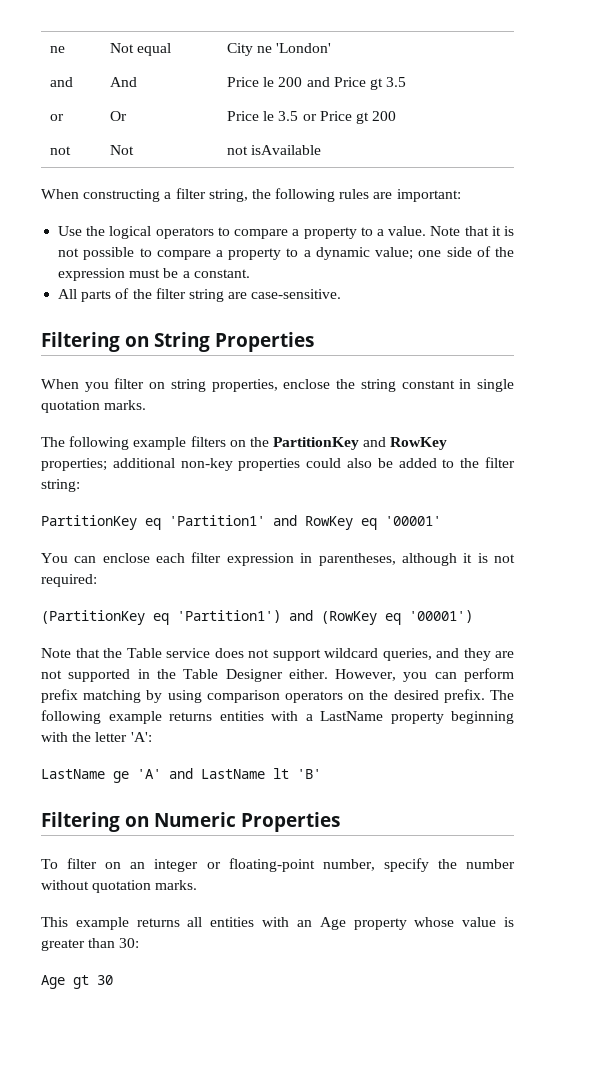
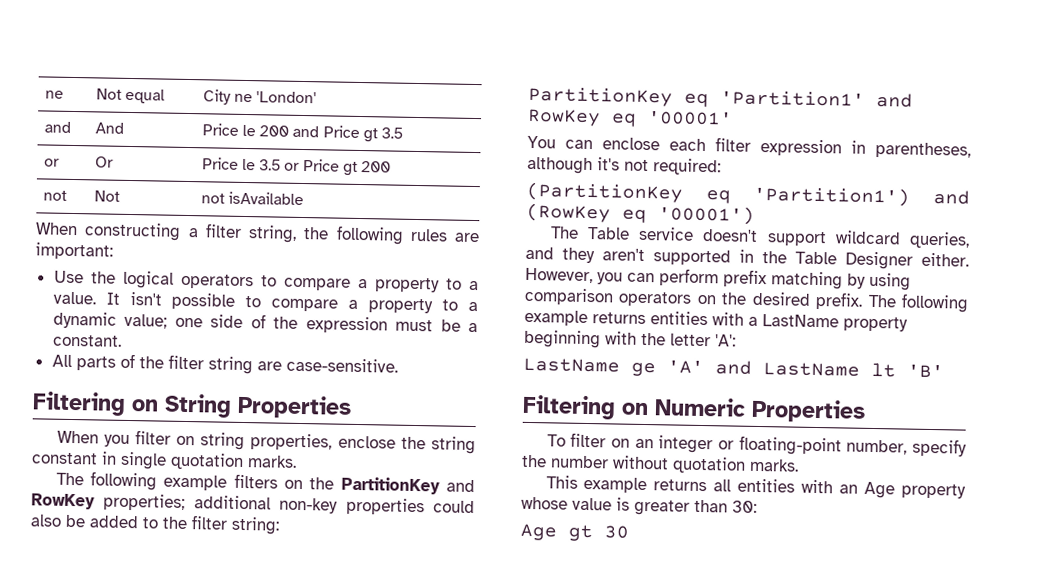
- Note that it is not possible to compare a property to a dynamic value; one side of the expression must be a constant.
+ It isn't possible to compare a property to a dynamic value; one side of the expression must be a constant.
- You can enclose each filter expression in parentheses, although it is not required:
+ You can enclose each filter expression in parentheses, although it's not required:
- Note that the Table service does not support wildcard queries, and they are not supported in the Table Designer either.
+ The Table service doesn't support wildcard queries, and they aren't supported in the Table Designer either.

